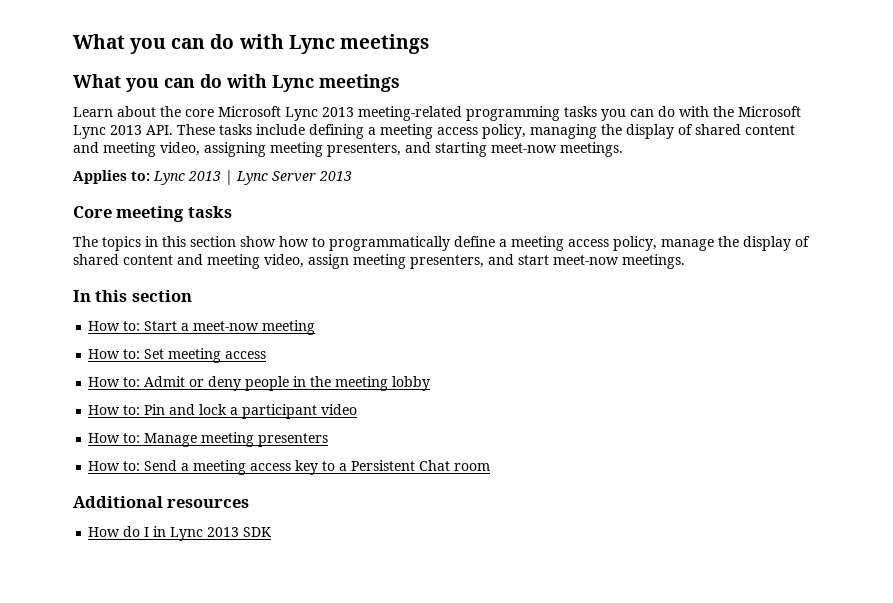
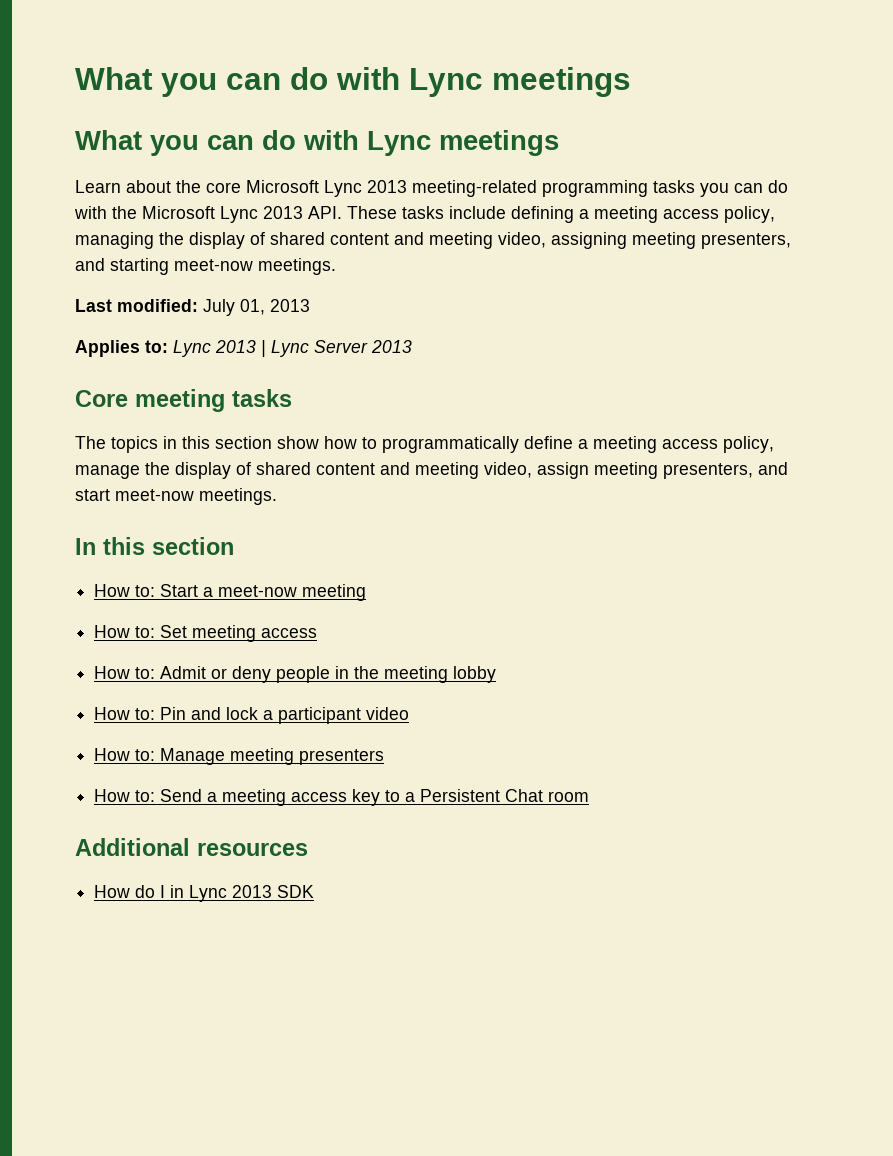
+ Last modified: July 01, 2013

